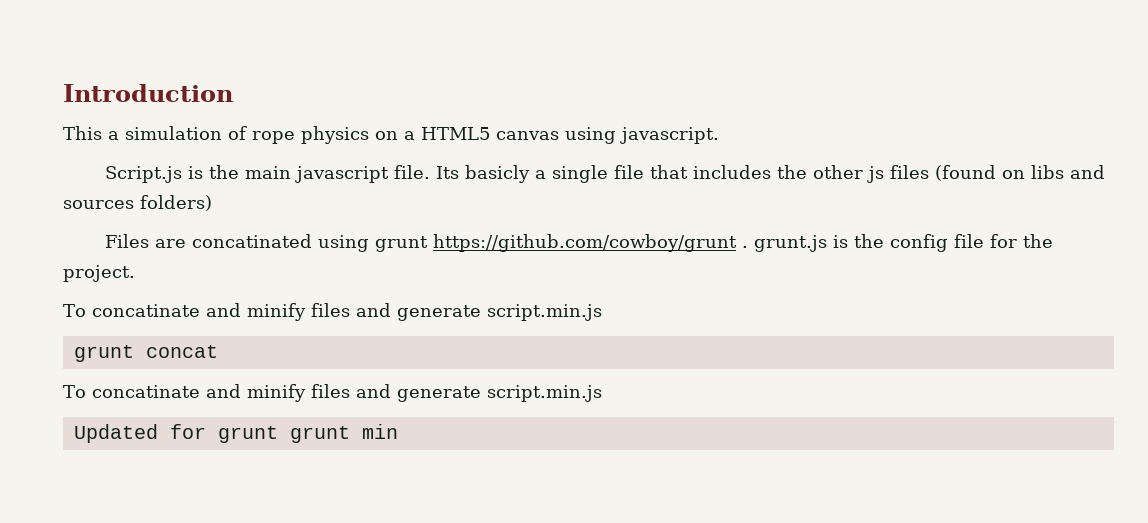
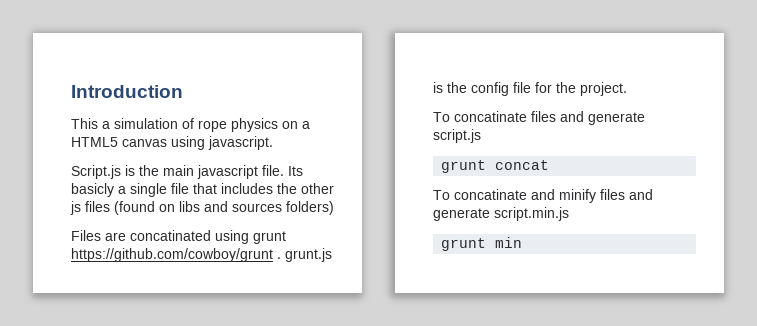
  Files are concatinated using grunt https://github.com/cowboy/grunt . grunt.js is the config file for the project.
- To concatinate and minify files and generate script.min.js
+ To concatinate files and generate script.js
- Updated for grunt grunt min
+ grunt min

